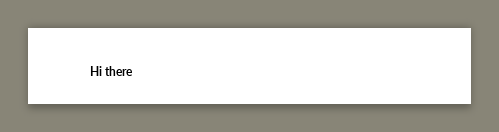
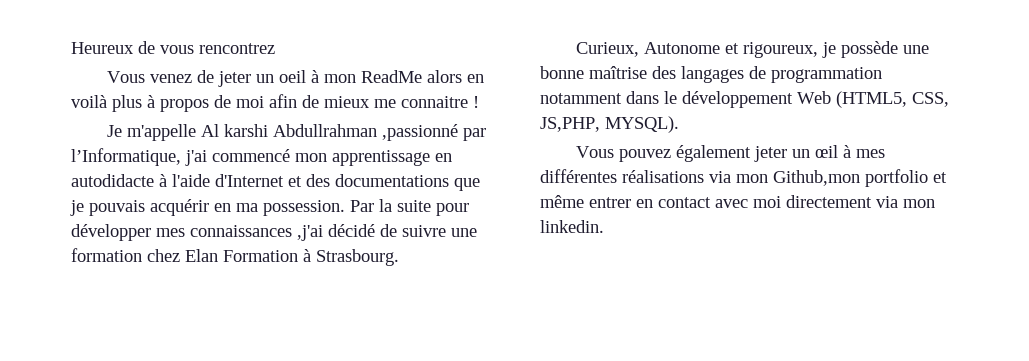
- Hi there
+ Heureux de vous rencontrez
+ Vous venez de jeter un oeil à mon ReadMe alors en voilà plus à propos de moi afin de mieux me connaitre !
+ Je m'appelle Al karshi Abdullrahman ,passionné par l’Informatique, j'ai commencé mon apprentissage en autodidacte à l'aide d'Internet et des documentations que je pouvais acquérir en ma possession. Par la suite pour développer mes connaissances ,j'ai décidé de suivre une formation chez Elan Formation à Strasbourg.
+ Curieux, Autonome et rigoureux, je possède une bonne maîtrise des langages de programmation notamment dans le développement Web (HTML5, CSS, JS,PHP, MYSQL).
+ Vous pouvez également jeter un œil à mes différentes réalisations via mon Github,mon portfolio et même entrer en contact avec moi directement via mon linkedin.

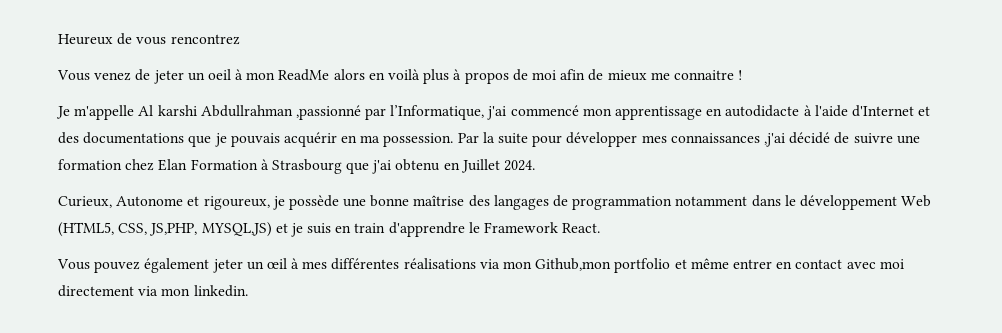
- Par la suite pour développer mes connaissances ,j'ai décidé de suivre une formation chez Elan Formation à Strasbourg.
+ Par la suite pour développer mes connaissances ,j'ai décidé de suivre une formation chez Elan Formation à Strasbourg que j'ai obtenu en Juillet 2024.
- Curieux, Autonome et rigoureux, je possède une bonne maîtrise des langages de programmation notamment dans le développement Web (HTML5, CSS, JS,PHP, MYSQL).
+ Curieux, Autonome et rigoureux, je possède une bonne maîtrise des langages de programmation notamment dans le développement Web (HTML5, CSS, JS,PHP, MYSQL,JS) et je suis en train d'apprendre le Framework React.

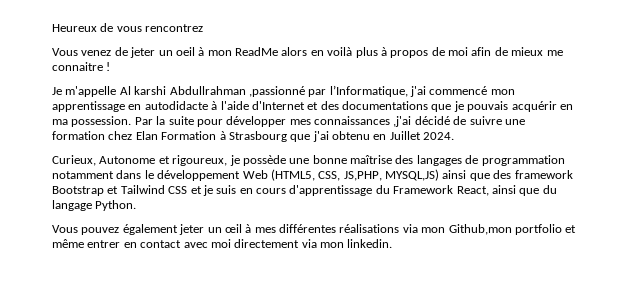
- Curieux, Autonome et rigoureux, je possède une bonne maîtrise des langages de programmation notamment dans le développement Web (HTML5, CSS, JS,PHP, MYSQL,JS) et je suis en train d'apprendre le Framework React.
+ Curieux, Autonome et rigoureux, je possède une bonne maîtrise des langages de programmation notamment dans le développement Web (HTML5, CSS, JS,PHP, MYSQL,JS) ainsi que des framework Bootstrap et Tailwind CSS et je suis en cours d'apprentissage du Framework React, ainsi que du langage Python.

